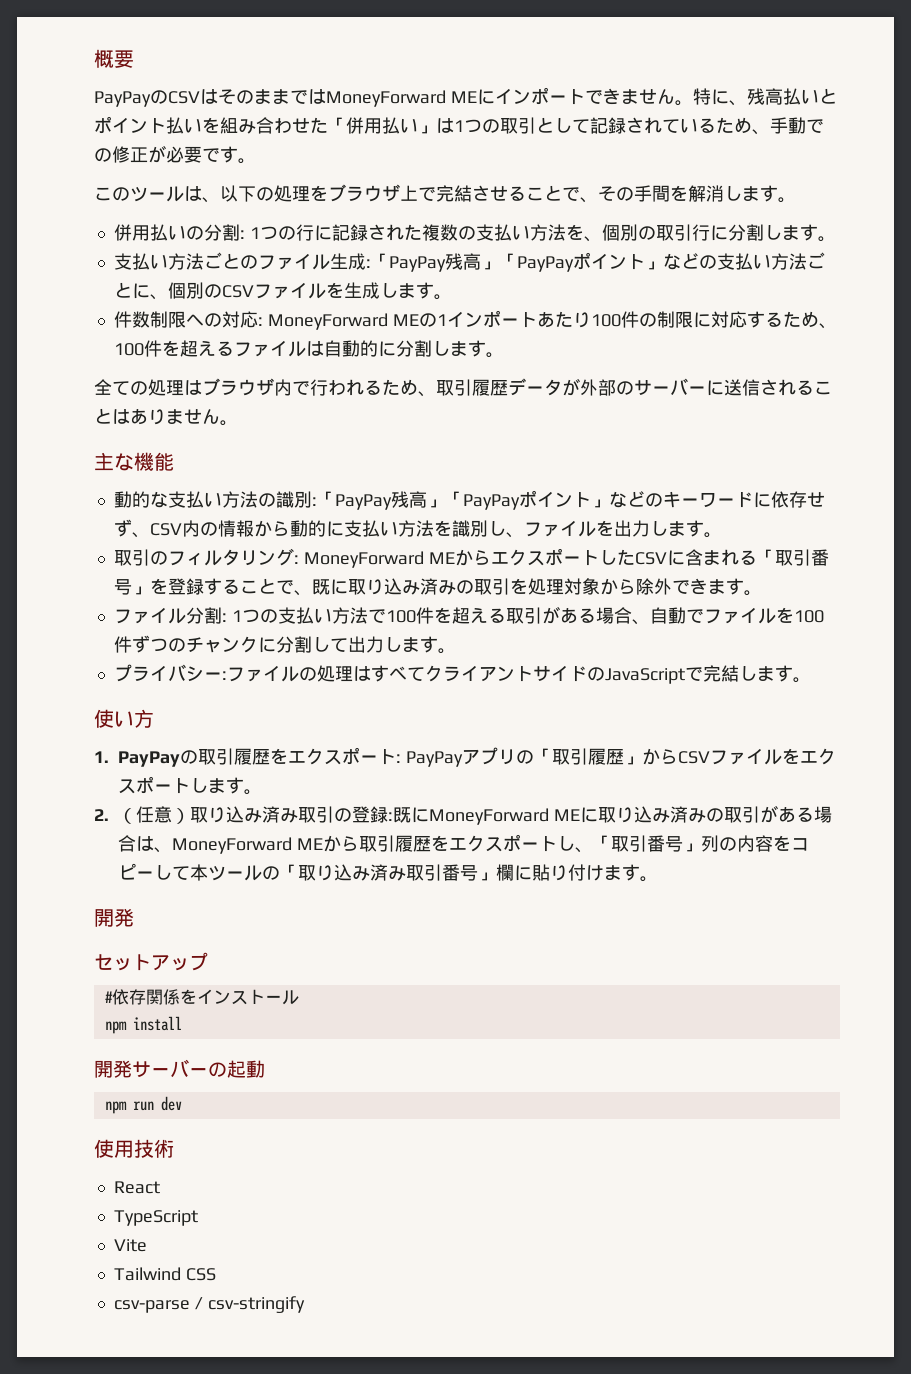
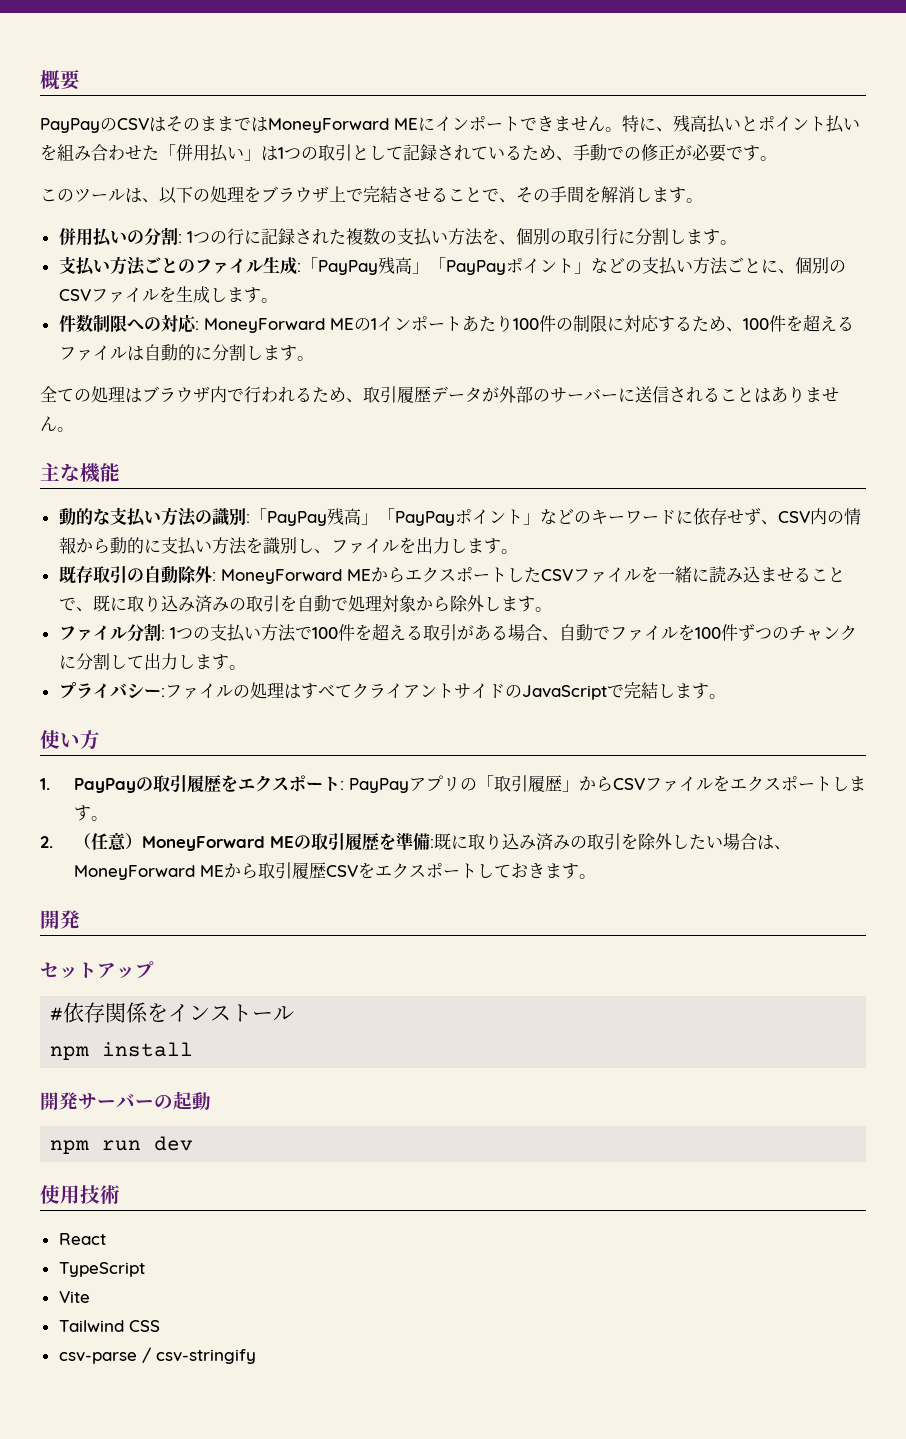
- 取引のフィルタリング: MoneyForward MEからエクスポートしたCSVに含まれる「取引番号」を登録することで、既に取り込み済みの取引を処理対象から除外できます。
+ 既存取引の自動除外: MoneyForward MEからエクスポートしたCSVファイルを一緒に読み込ませることで、既に取り込み済みの取引を自動で処理対象から除外します。
- 2.（任意）取り込み済み取引の登録:既にMoneyForward MEに取り込み済みの取引がある場合は、MoneyForward MEから取引履歴をエクスポートし、「取引番号」列の内容をコピーして本ツールの「取り込み済み取引番号」欄に貼り付けます。
+ 2.（任意）MoneyForward MEの取引履歴を準備:既に取り込み済みの取引を除外したい場合は、MoneyForward MEから取引履歴CSVをエクスポートしておきます。

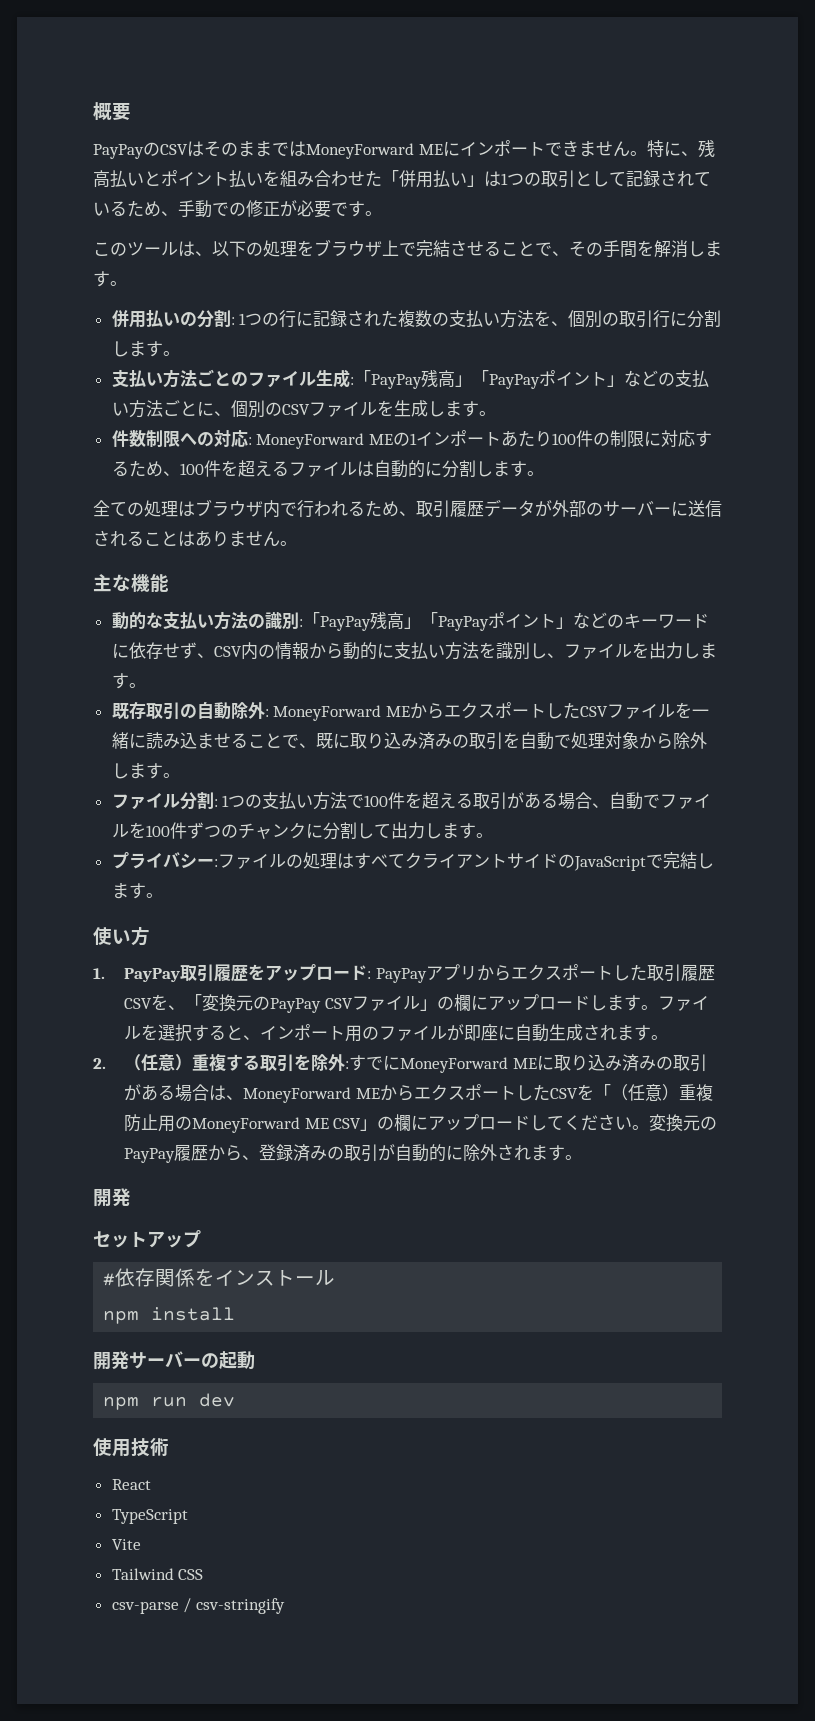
- 1. PayPayの取引履歴をエクスポート: PayPayアプリの「取引履歴」からCSVファイルをエクスポートします。
+ 1. PayPay取引履歴をアップロード: PayPayアプリからエクスポートした取引履歴CSVを、「変換元のPayPay CSVファイル」の欄にアップロードします。ファイルを選択すると、インポート用のファイルが即座に自動生成されます。
- 2.（任意）MoneyForward MEの取引履歴を準備:既に取り込み済みの取引を除外したい場合は、MoneyForward MEから取引履歴CSVをエクスポートしておきます。
+ 2.（任意）重複する取引を除外:すでにMoneyForward MEに取り込み済みの取引がある場合は、MoneyForward MEからエクスポートしたCSVを「（任意）重複防止用のMoneyForward ME CSV」の欄にアップロードしてください。変換元のPayPay履歴から、登録済みの取引が自動的に除外されます。

